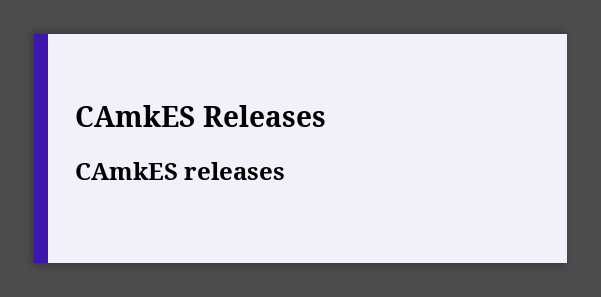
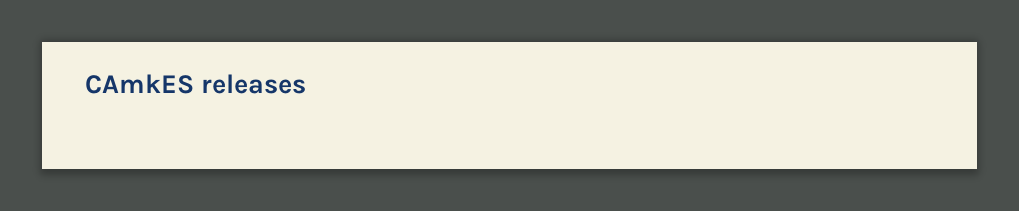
- CAmkES Releases

